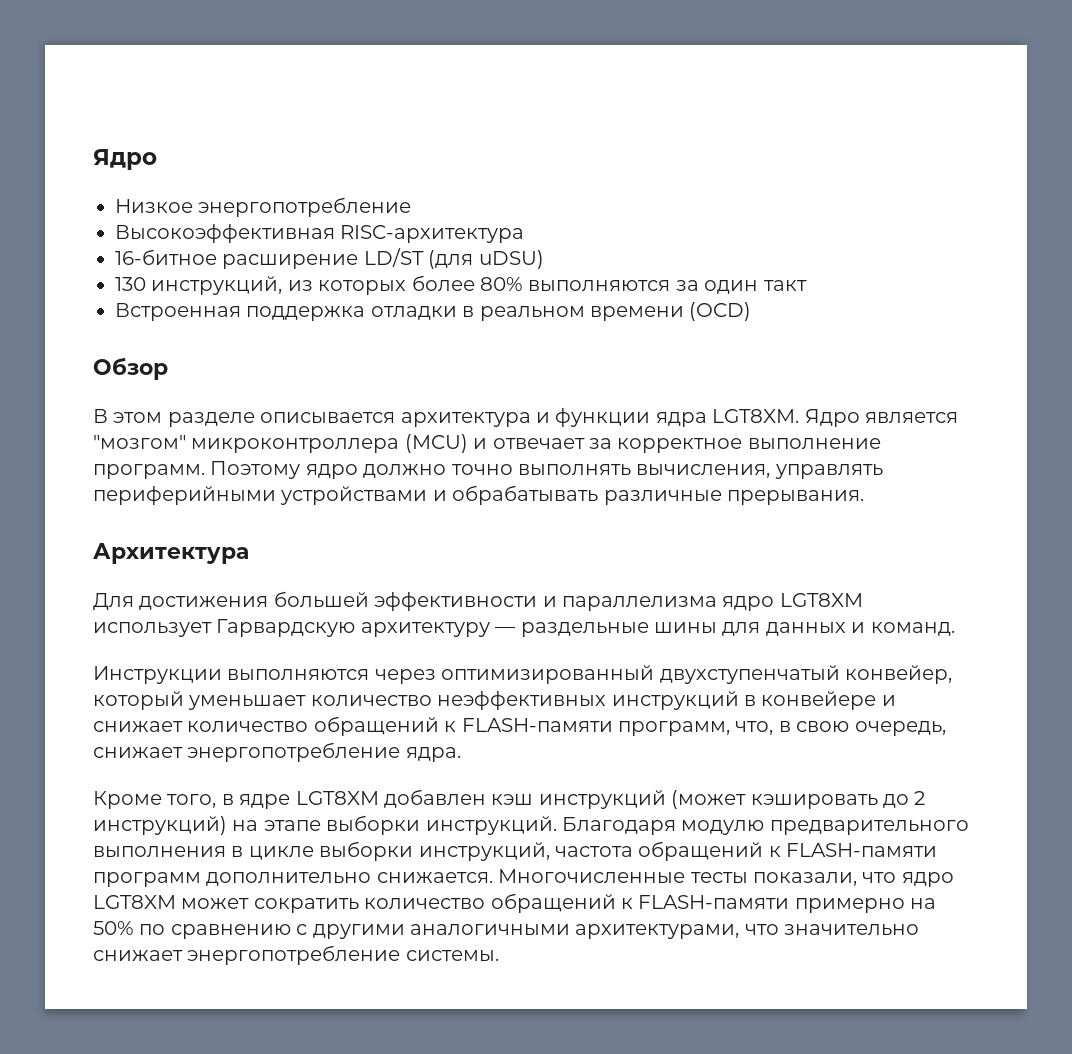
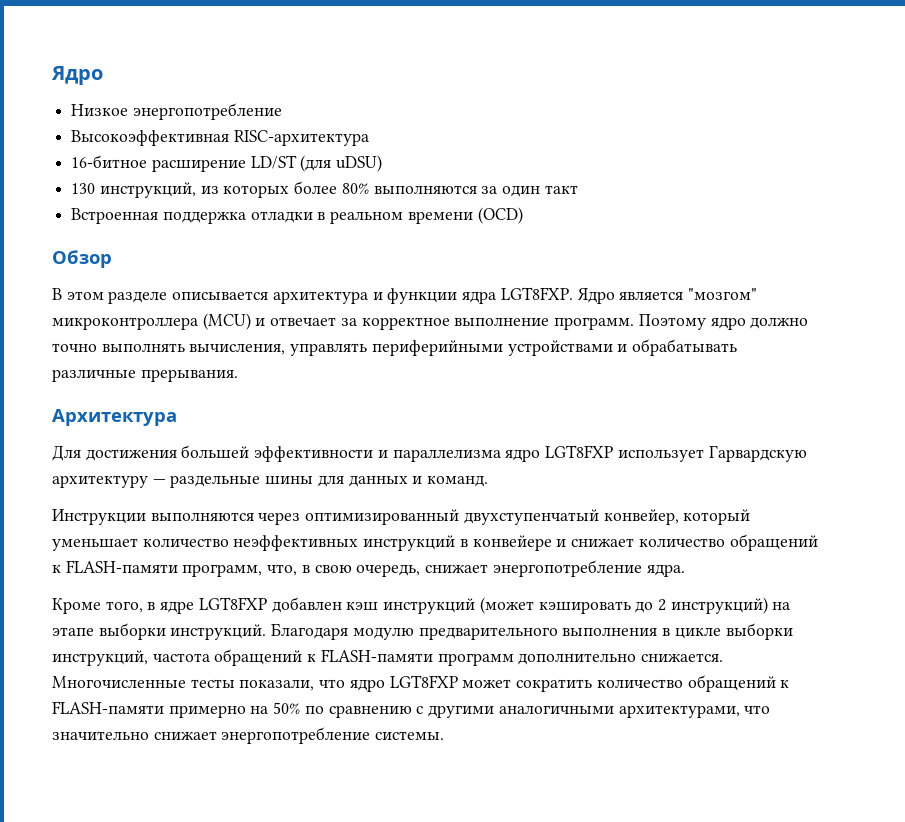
- В этом разделе описывается архитектура и функции ядра LGT8XM.
+ В этом разделе описывается архитектура и функции ядра LGT8FXP.
- Для достижения большей эффективности и параллелизма ядро LGT8XM использует Гарвардскую архитектуру — раздельные шины для данных и команд.
+ Для достижения большей эффективности и параллелизма ядро LGT8FXP использует Гарвардскую архитектуру — раздельные шины для данных и команд.
- Кроме того, в ядре LGT8XM добавлен кэш инструкций (может кэшировать до 2 инструкций) на этапе выборки инструкций.
+ Кроме того, в ядре LGT8FXP добавлен кэш инструкций (может кэшировать до 2 инструкций) на этапе выборки инструкций.
- Многочисленные тесты показали, что ядро LGT8XM может сократить количество обращений к FLASH-памяти примерно на 50% по сравнению с другими аналогичными архитектурами, что значительно снижает энергопотребление системы.
+ Многочисленные тесты показали, что ядро LGT8FXP может сократить количество обращений к FLASH-памяти примерно на 50% по сравнению с другими аналогичными архитектурами, что значительно снижает энергопотребление системы.

